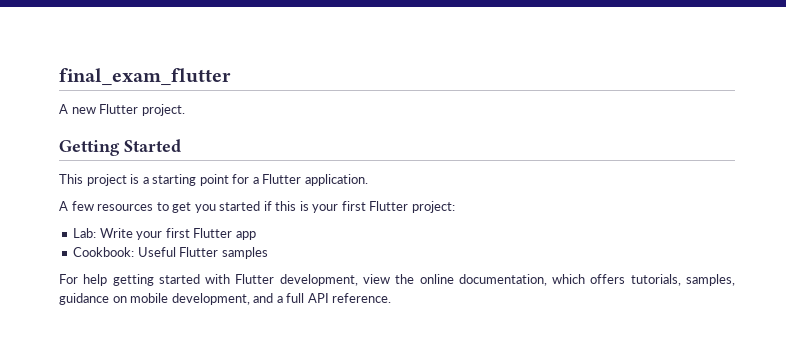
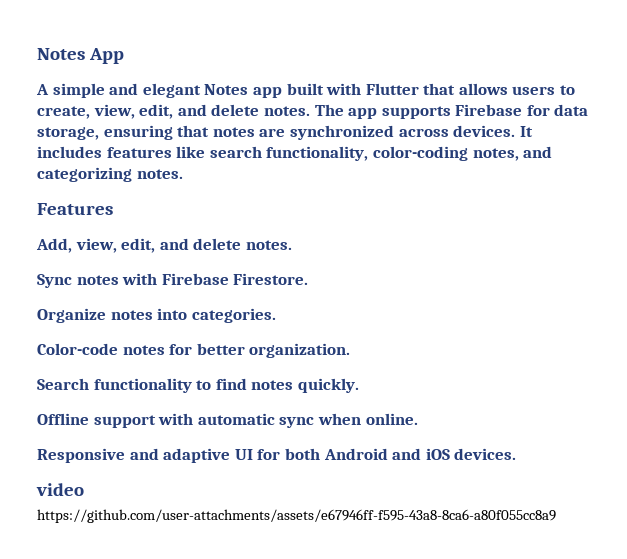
- final_exam_flutter
- A new Flutter project.
- Getting Started
- This project is a starting point for a Flutter application.
- A few resources to get you started if this is your first Flutter project:
- Lab: Write your first Flutter app
- Cookbook: Useful Flutter samples
- For help getting started with Flutter development, view the online documentation, which offers tutorials, samples, guidance on mobile development, and a full API reference.
+ Notes App
+ A simple and elegant Notes app built with Flutter that allows users to create, view, edit, and delete notes. The app supports Firebase for data storage, ensuring that notes are synchronized across devices. It includes features like search functionality, color-coding notes, and categorizing notes.
+ Features
+ Add, view, edit, and delete notes.
+ Sync notes with Firebase Firestore.
+ Organize notes into categories.
+ Color-code notes for better organization.
+ Search functionality to find notes quickly.
+ Offline support with automatic sync when online.
+ Responsive and adaptive UI for both Android and iOS devices.
+ video
+ https://github.com/user-attachments/assets/e67946ff-f595-43a8-8ca6-a80f055cc8a9

